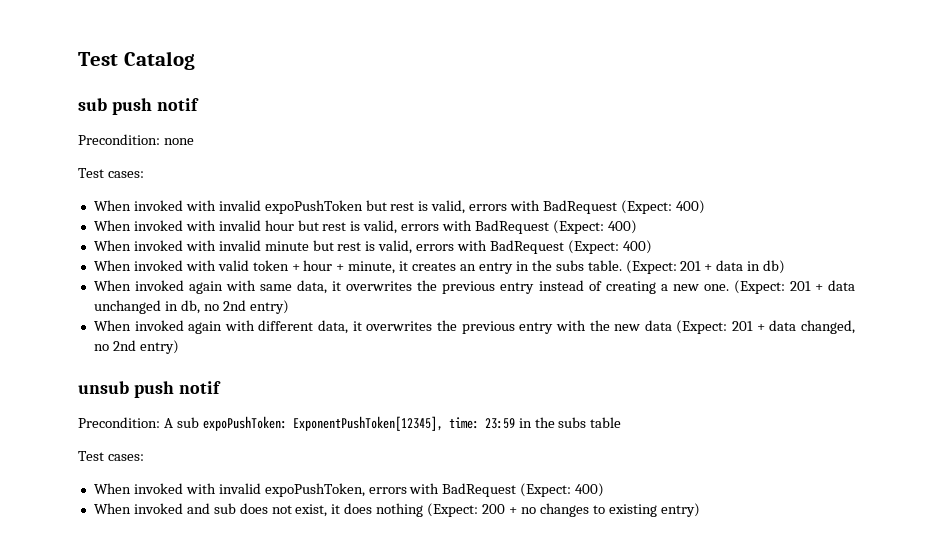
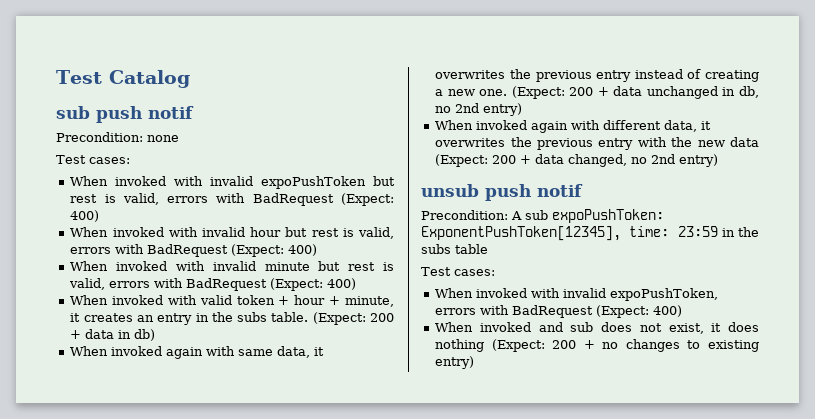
- (Expect: 201 + data in db)
+ (Expect: 200 + data in db)
- (Expect: 201 + data unchanged in db, no 2nd entry)
+ (Expect: 200 + data unchanged in db, no 2nd entry)
- When invoked again with different data, it overwrites the previous entry with the new data (Expect: 201 + data changed, no 2nd entry)
+ When invoked again with different data, it overwrites the previous entry with the new data (Expect: 200 + data changed, no 2nd entry)

